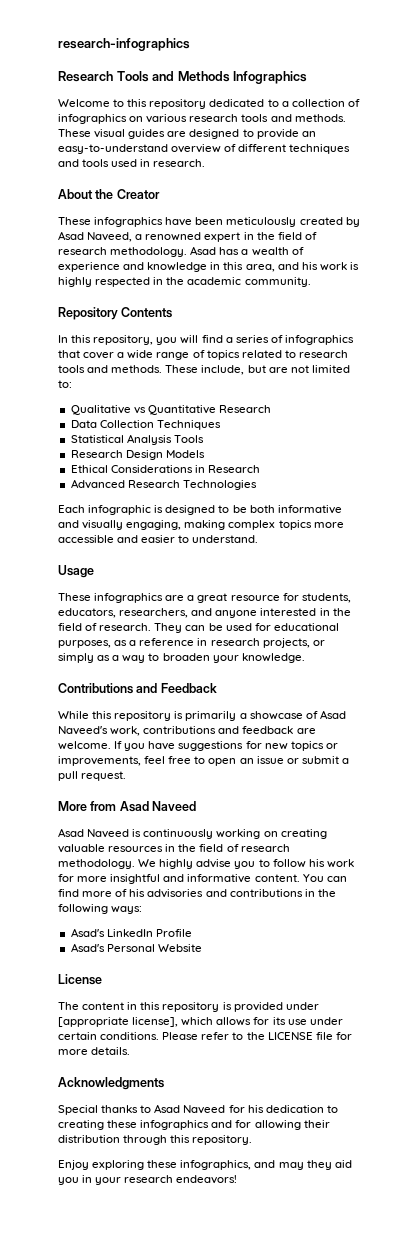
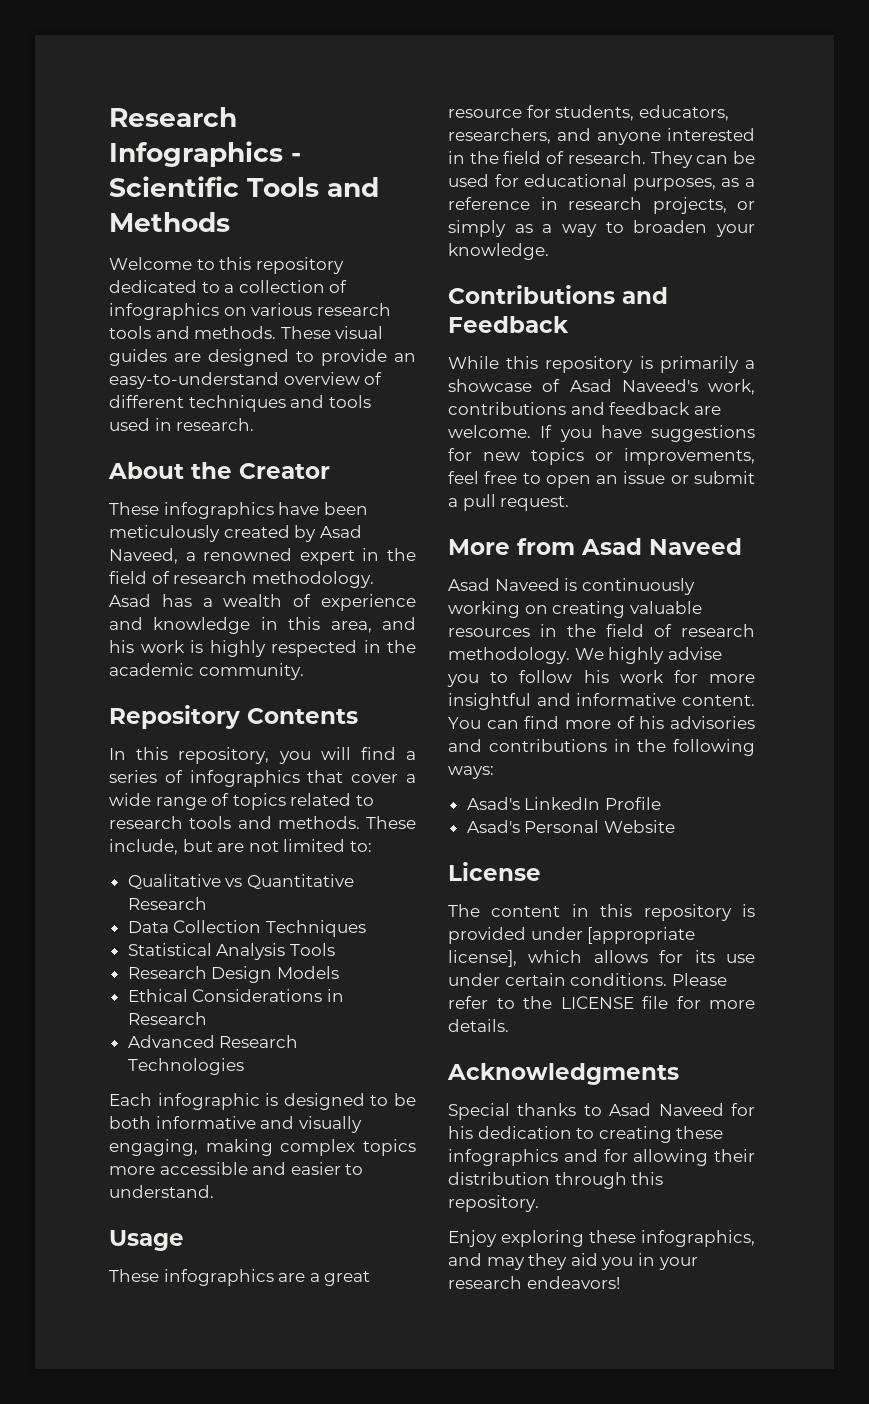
- research-infographics
- Research Tools and Methods Infographics
+ Research Infographics - Scientific Tools and Methods

